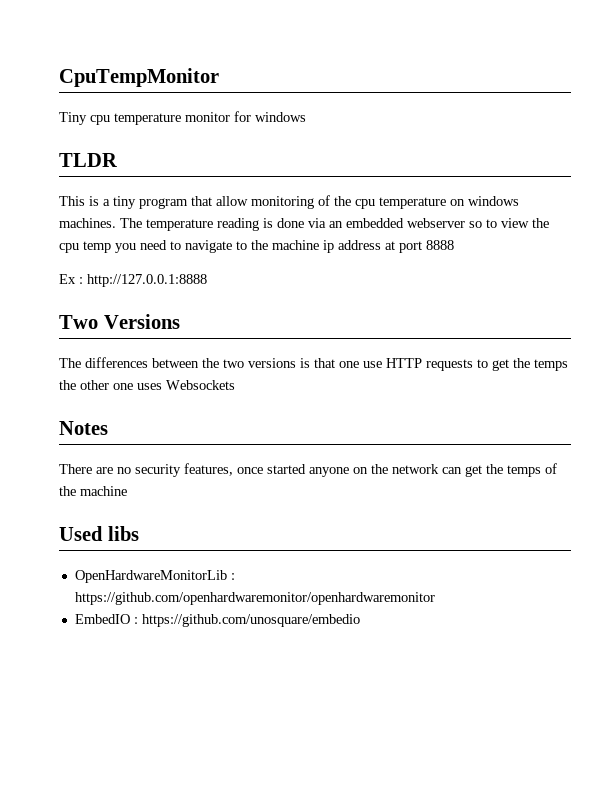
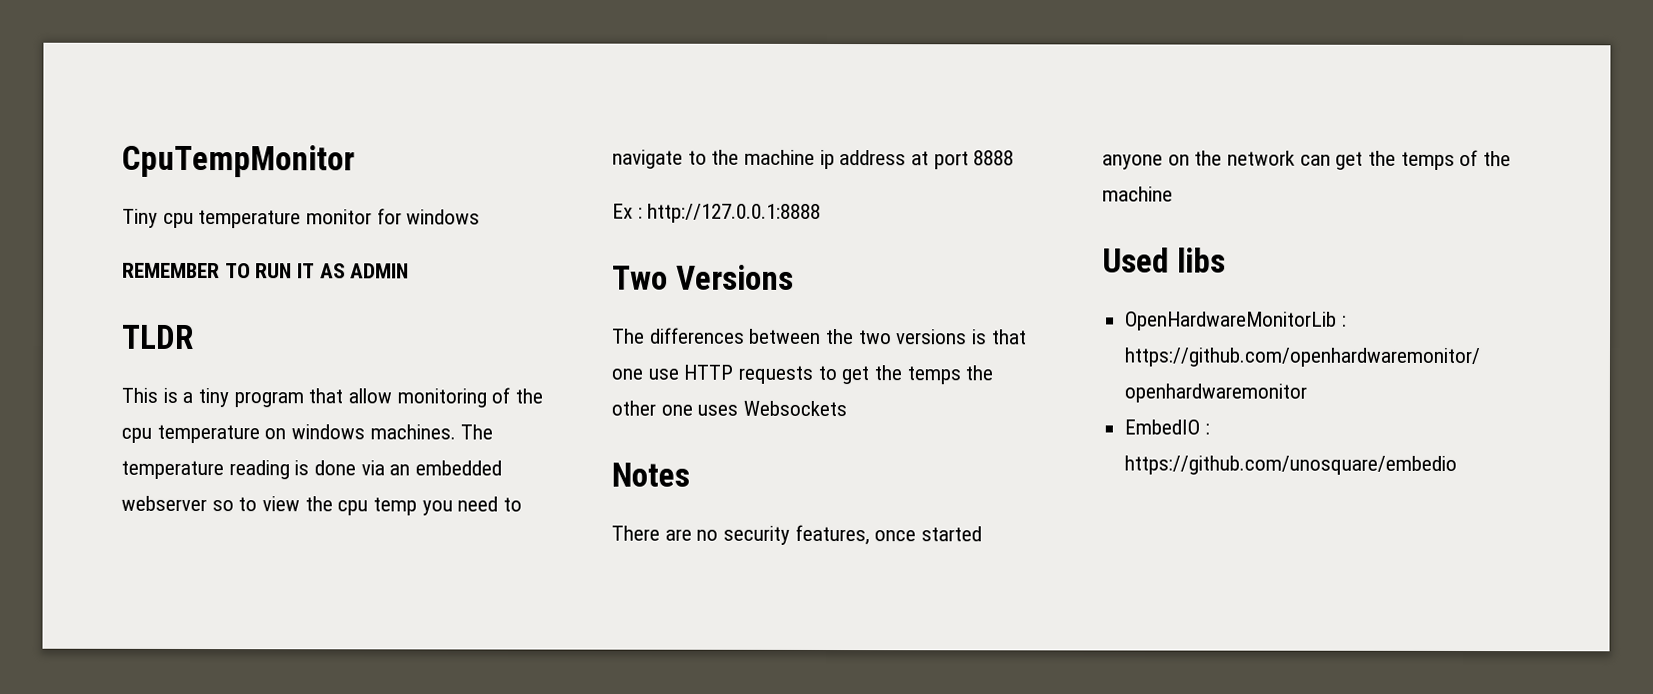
+ REMEMBER TO RUN IT AS ADMIN

